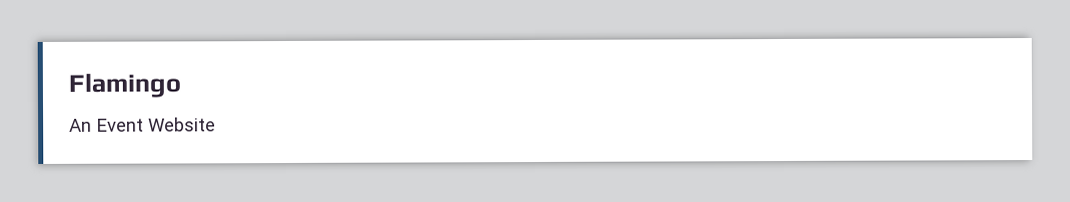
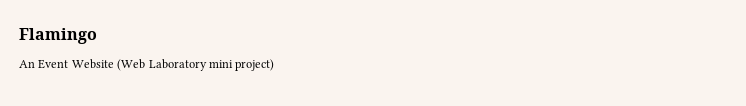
- An Event Website
+ An Event Website (Web Laboratory mini project)

